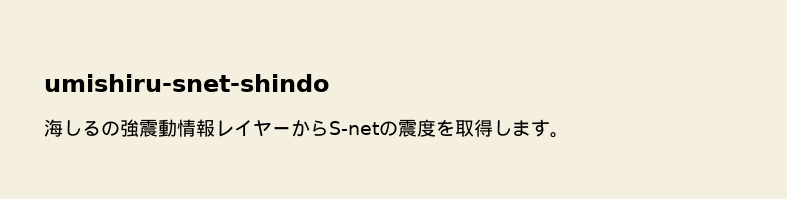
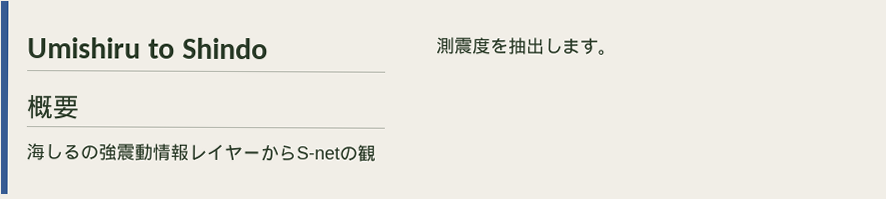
- umishiru-snet-shindo
+ Umishiru to Shindo
+ 概要
- 海しるの強震動情報レイヤーからS-netの震度を取得します。
+ 海しるの強震動情報レイヤーからS-netの観測震度を抽出します。

